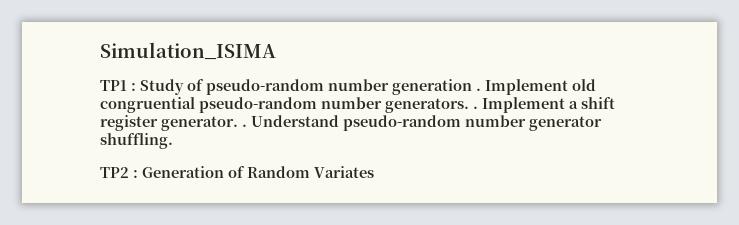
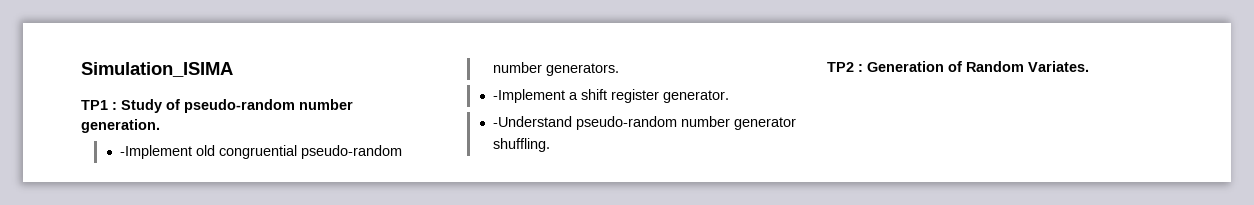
- TP1 : Study of pseudo-random number generation . Implement old congruential pseudo-random number generators. . Implement a shift register generator. . Understand pseudo-random number generator shuffling.
+ TP1 : Study of pseudo-random number generation.
+ -Implement old congruential pseudo-random number generators.
+ -Implement a shift register generator.
+ -Understand pseudo-random number generator shuffling.
- TP2 : Generation of Random Variates
+ TP2 : Generation of Random Variates.

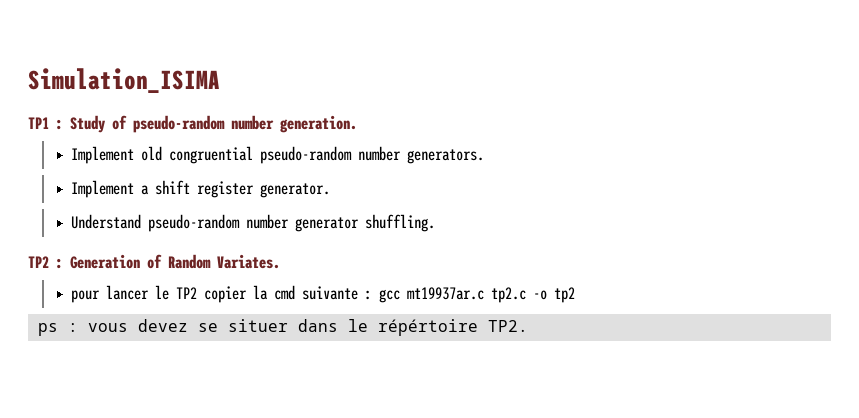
- -Implement old congruential pseudo-random number generators.
+ Implement old congruential pseudo-random number generators.
- -Implement a shift register generator.
+ Implement a shift register generator.
- -Understand pseudo-random number generator shuffling.
+ Understand pseudo-random number generator shuffling.
+ pour lancer le TP2 copier la cmd suivante : gcc mt19937ar.c tp2.c -o tp2
+ ps : vous devez se situer dans le répértoire TP2.

